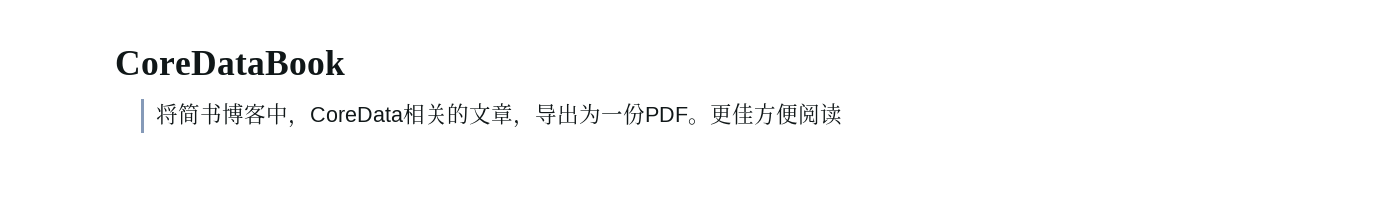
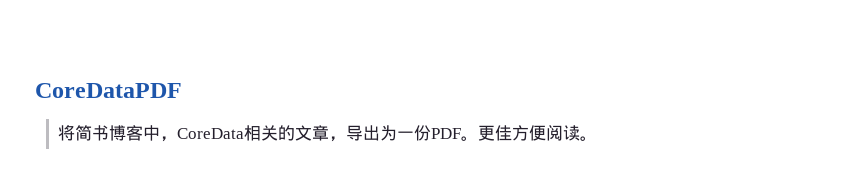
- CoreDataBook
+ CoreDataPDF
- 更佳方便阅读
+ 更佳方便阅读。

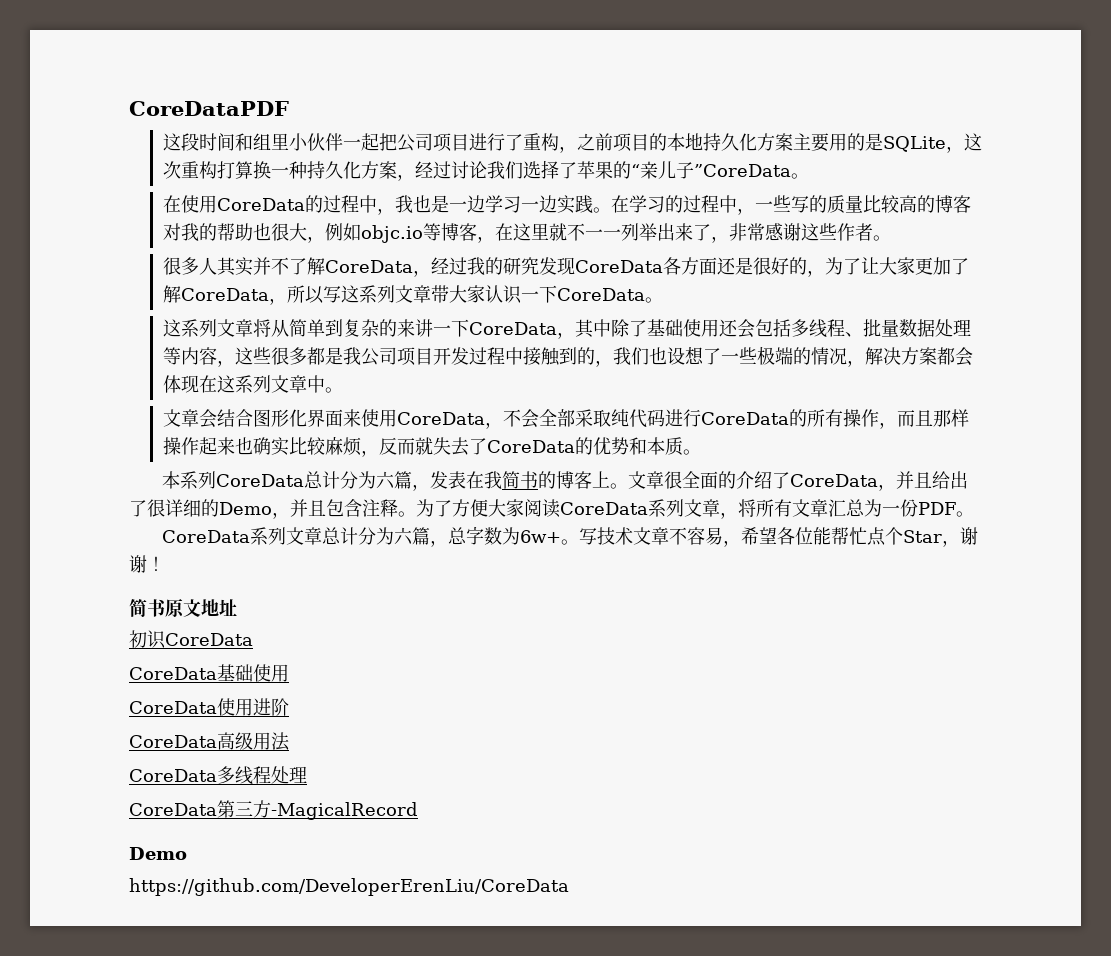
- 将简书博客中，CoreData相关的文章，导出为一份PDF。更佳方便阅读。
+ 这段时间和组里小伙伴一起把公司项目进行了重构，之前项目的本地持久化方案主要用的是SQLite，这次重构打算换一种持久化方案，经过讨论我们选择了苹果的“亲儿子”CoreData。
+ 在使用CoreData的过程中，我也是一边学习一边实践。在学习的过程中，一些写的质量比较高的博客对我的帮助也很大，例如objc.io等博客，在这里就不一一列举出来了，非常感谢这些作者。
+ 很多人其实并不了解CoreData，经过我的研究发现CoreData各方面还是很好的，为了让大家更加了解CoreData，所以写这系列文章带大家认识一下CoreData。
+ 这系列文章将从简单到复杂的来讲一下CoreData，其中除了基础使用还会包括多线程、批量数据处理等内容，这些很多都是我公司项目开发过程中接触到的，我们也设想了一些极端的情况，解决方案都会体现在这系列文章中。
+ 文章会结合图形化界面来使用CoreData，不会全部采取纯代码进行CoreData的所有操作，而且那样操作起来也确实比较麻烦，反而就失去了CoreData的优势和本质。
+ 本系列CoreData总计分为六篇，发表在我简书的博客上。文章很全面的介绍了CoreData，并且给出了很详细的Demo，并且包含注释。为了方便大家阅读CoreData系列文章，将所有文章汇总为一份PDF。
+ CoreData系列文章总计分为六篇，总字数为6w+。写技术文章不容易，希望各位能帮忙点个Star，谢谢！
+ 简书原文地址
+ 初识CoreData
+ CoreData基础使用
+ CoreData使用进阶
+ CoreData高级用法
+ CoreData多线程处理
+ CoreData第三方-MagicalRecord
+ Demo
+ https://github.com/DeveloperErenLiu/CoreData

